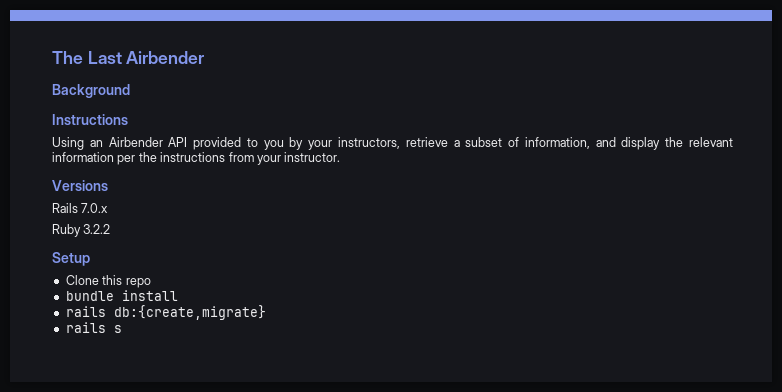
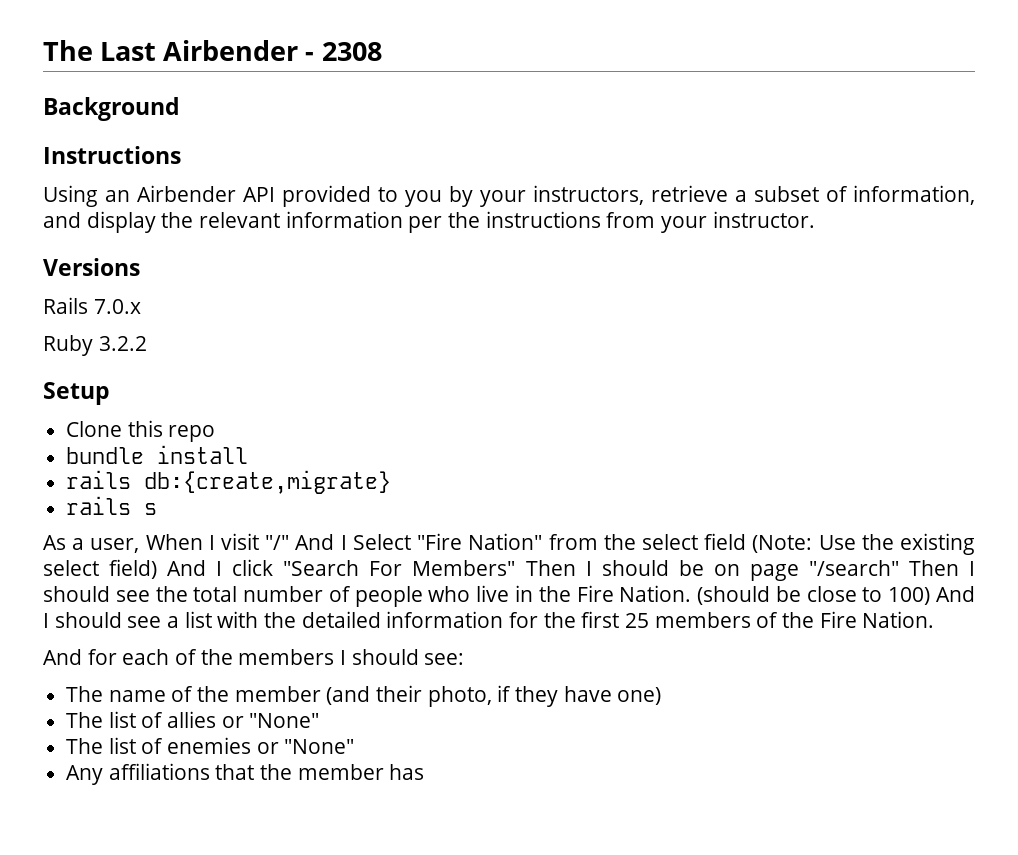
- The Last Airbender
+ The Last Airbender - 2308
+ As a user, When I visit "/" And I Select "Fire Nation" from the select field (Note: Use the existing select field) And I click "Search For Members" Then I should be on page "/search" Then I should see the total number of people who live in the Fire Nation. (should be close to 100) And I should see a list with the detailed information for the first 25 members of the Fire Nation.
+ And for each of the members I should see:
+ The name of the member (and their photo, if they have one)
+ The list of allies or "None"
+ The list of enemies or "None"
+ Any affiliations that the member has

